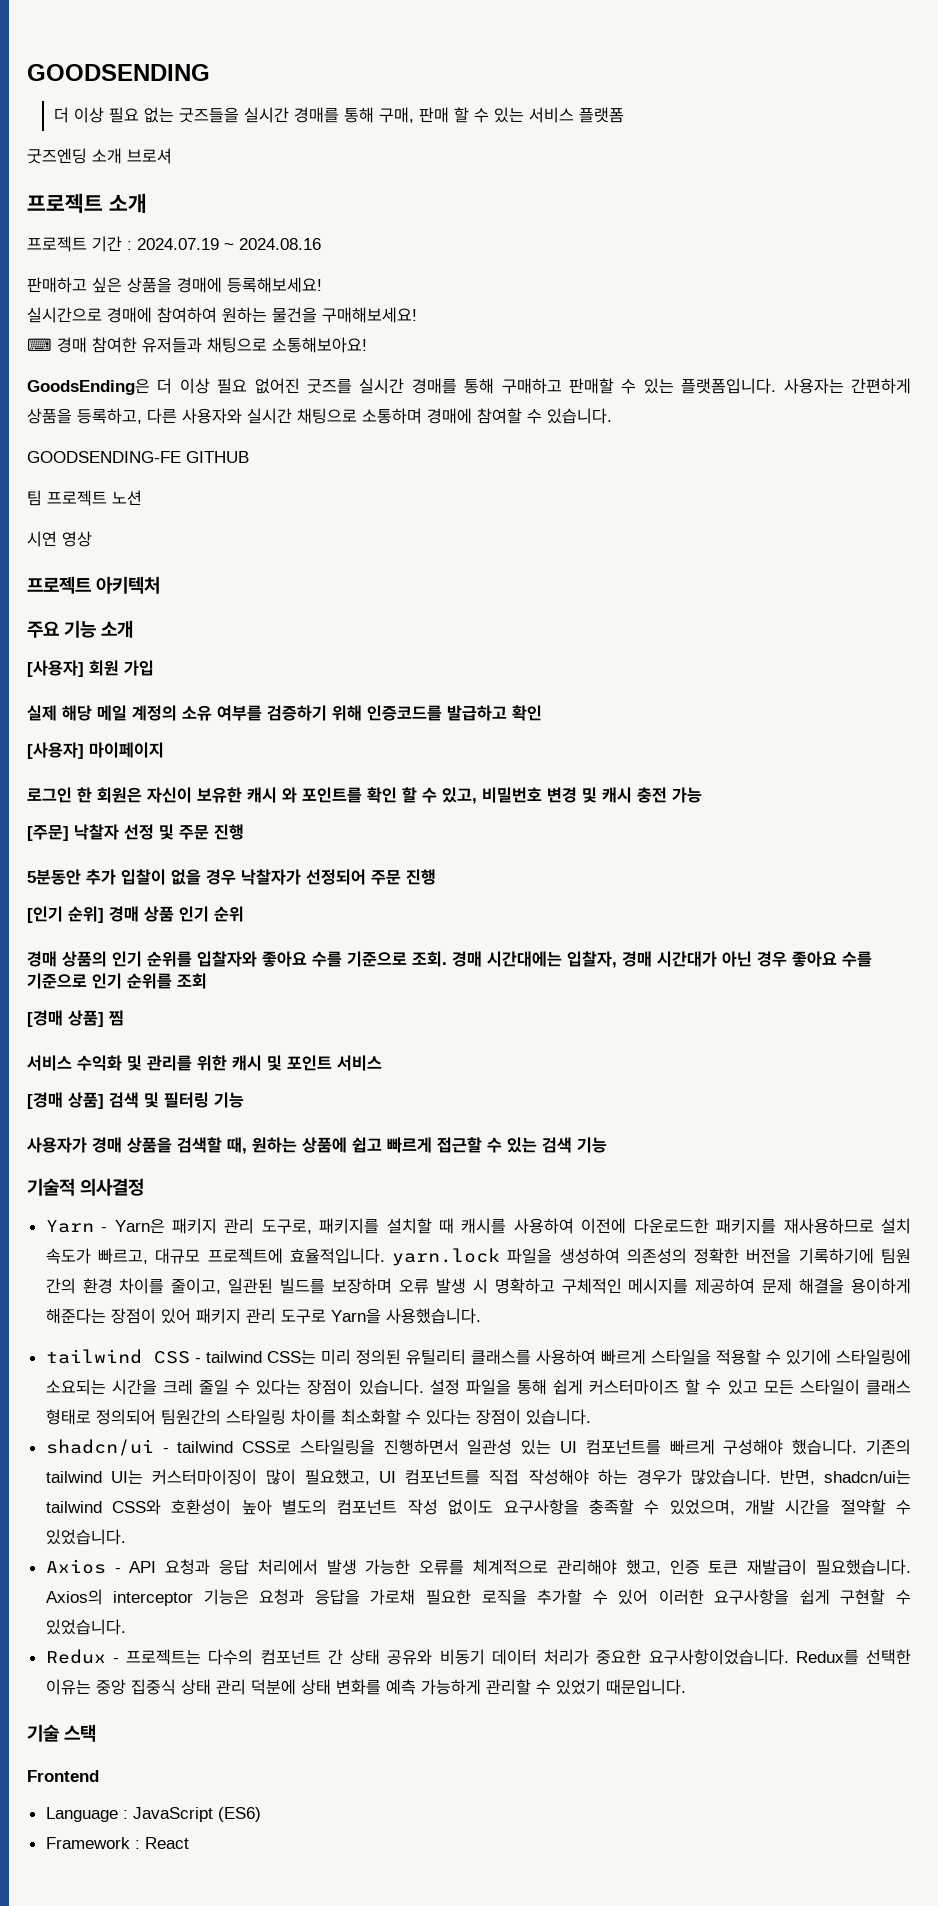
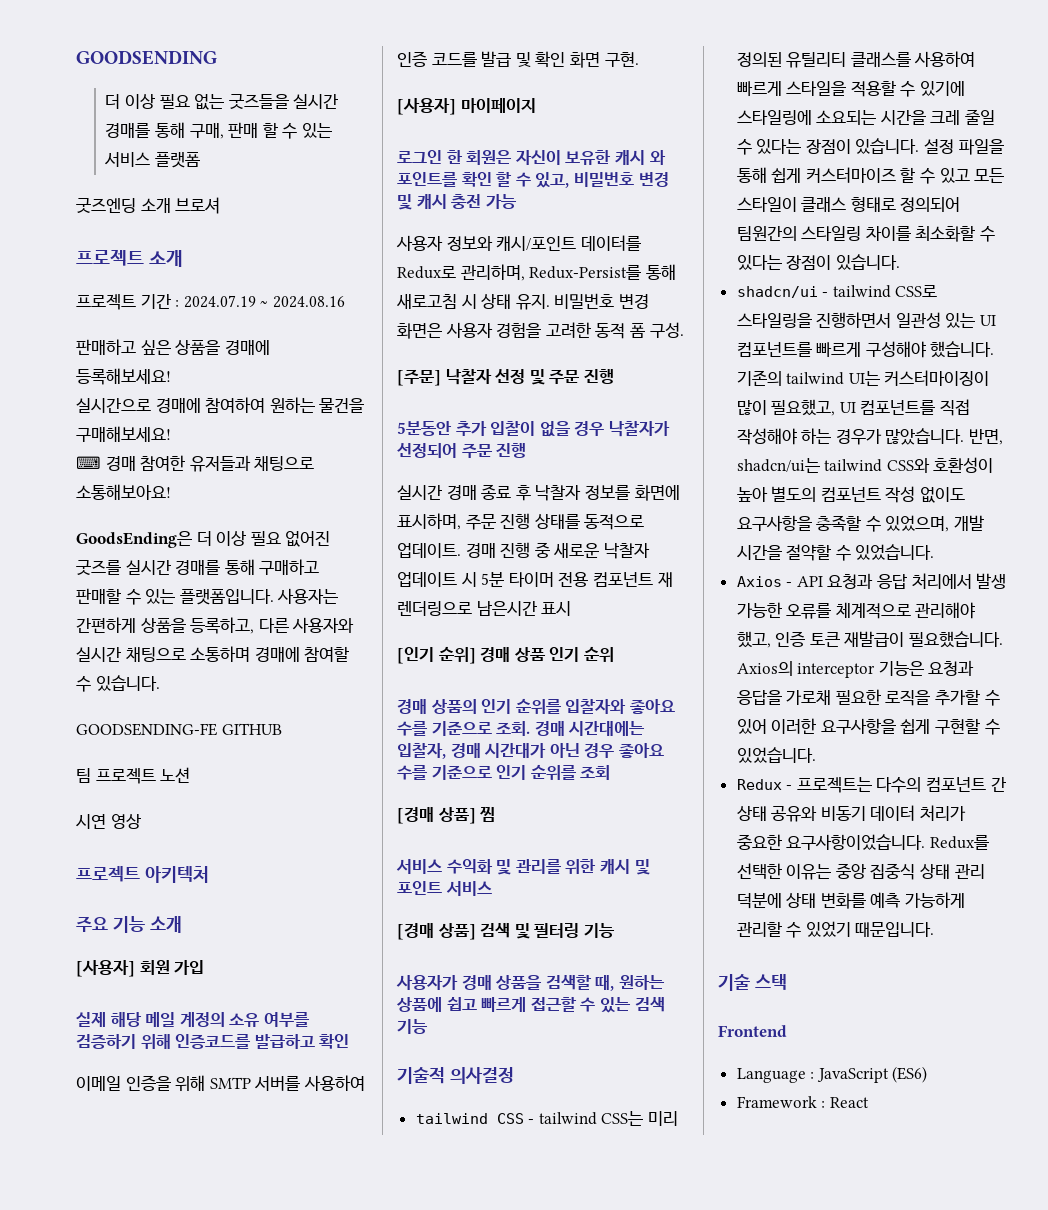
+ 이메일 인증을 위해 SMTP 서버를 사용하여 인증 코드를 발급 및 확인 화면 구현.
+ 사용자 정보와 캐시/포인트 데이터를 Redux로 관리하며, Redux-Persist를 통해 새로고침 시 상태 유지. 비밀번호 변경 화면은 사용자 경험을 고려한 동적 폼 구성.
+ 실시간 경매 종료 후 낙찰자 정보를 화면에 표시하며, 주문 진행 상태를 동적으로 업데이트. 경매 진행 중 새로운 낙찰자 업데이트 시 5분 타이머 전용 컴포넌트 재 렌더링으로 남은시간 표시
- Yarn - Yarn은 패키지 관리 도구로, 패키지를 설치할 때 캐시를 사용하여 이전에 다운로드한 패키지를 재사용하므로 설치 속도가 빠르고, 대규모 프로젝트에 효율적입니다. yarn.lock 파일을 생성하여 의존성의 정확한 버전을 기록하기에 팀원 간의 환경 차이를 줄이고, 일관된 빌드를 보장하며 오류 발생 시 명확하고 구체적인 메시지를 제공하여 문제 해결을 용이하게 해준다는 장점이 있어 패키지 관리 도구로 Yarn을 사용했습니다.

